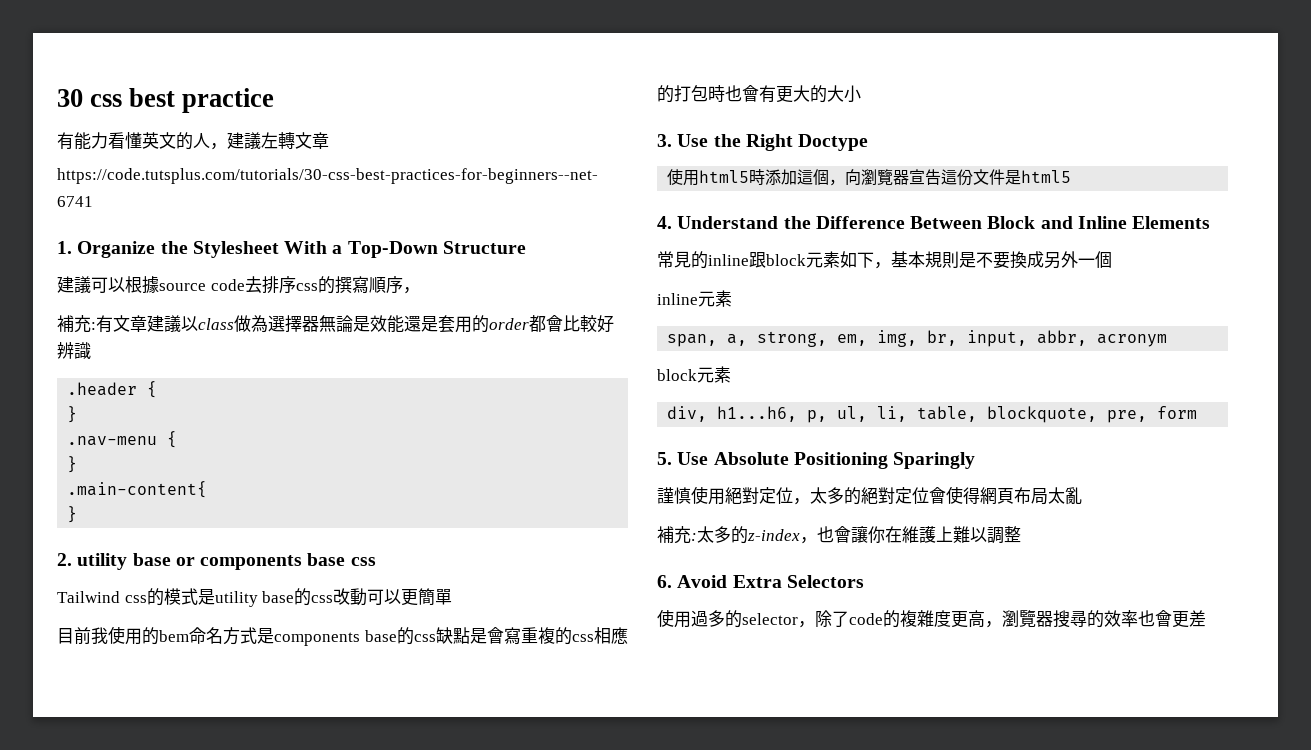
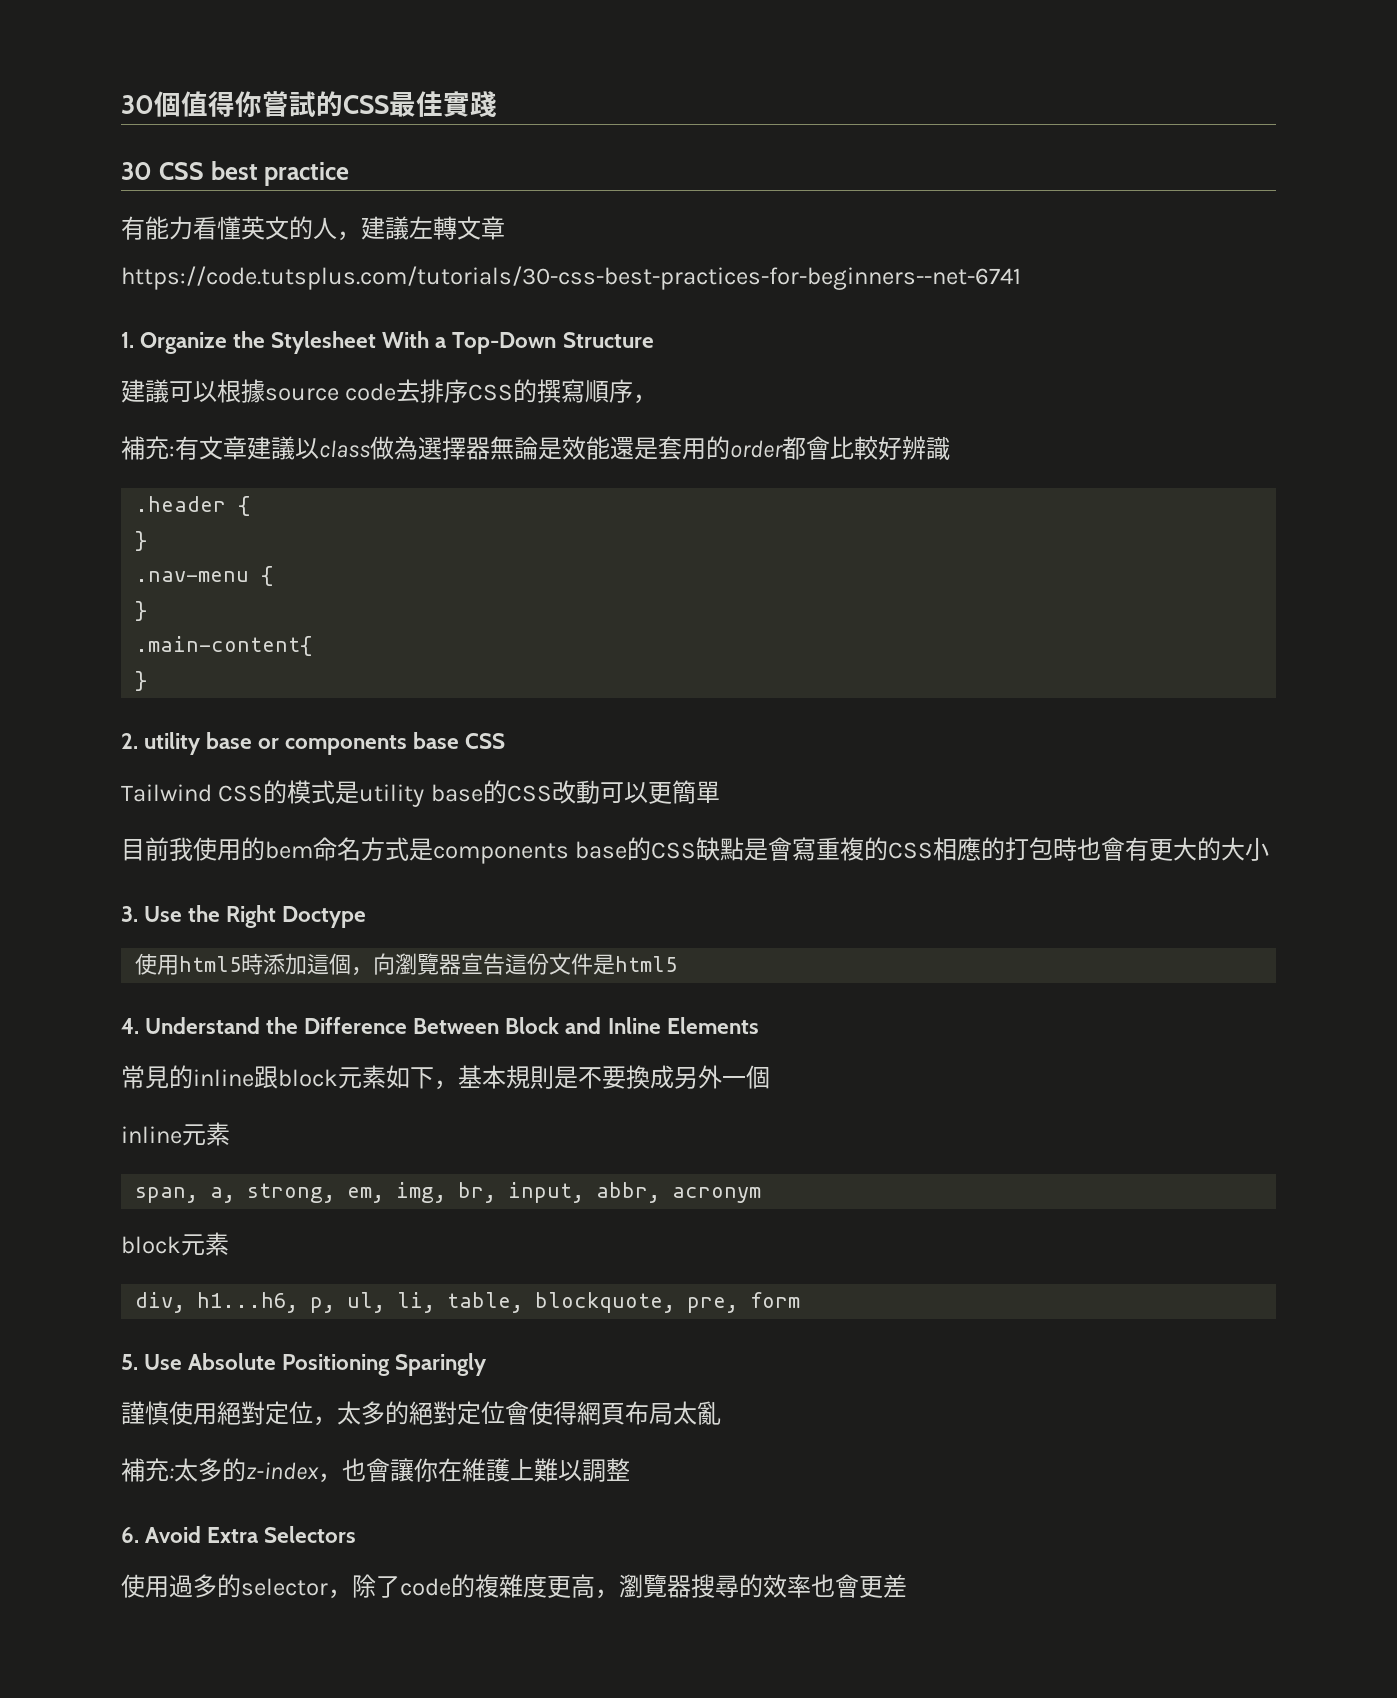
- 30 css best practice
+ 30個值得你嘗試的CSS最佳實踐
+ 30 CSS best practice
- 建議可以根據source code去排序css的撰寫順序，
+ 建議可以根據source code去排序CSS的撰寫順序，
- 2. utility base or components base css
+ 2. utility base or components base CSS
- Tailwind css的模式是utility base的css改動可以更簡單
+ Tailwind CSS的模式是utility base的CSS改動可以更簡單
- 目前我使用的bem命名方式是components base的css缺點是會寫重複的css相應的打包時也會有更大的大小
+ 目前我使用的bem命名方式是components base的CSS缺點是會寫重複的CSS相應的打包時也會有更大的大小

